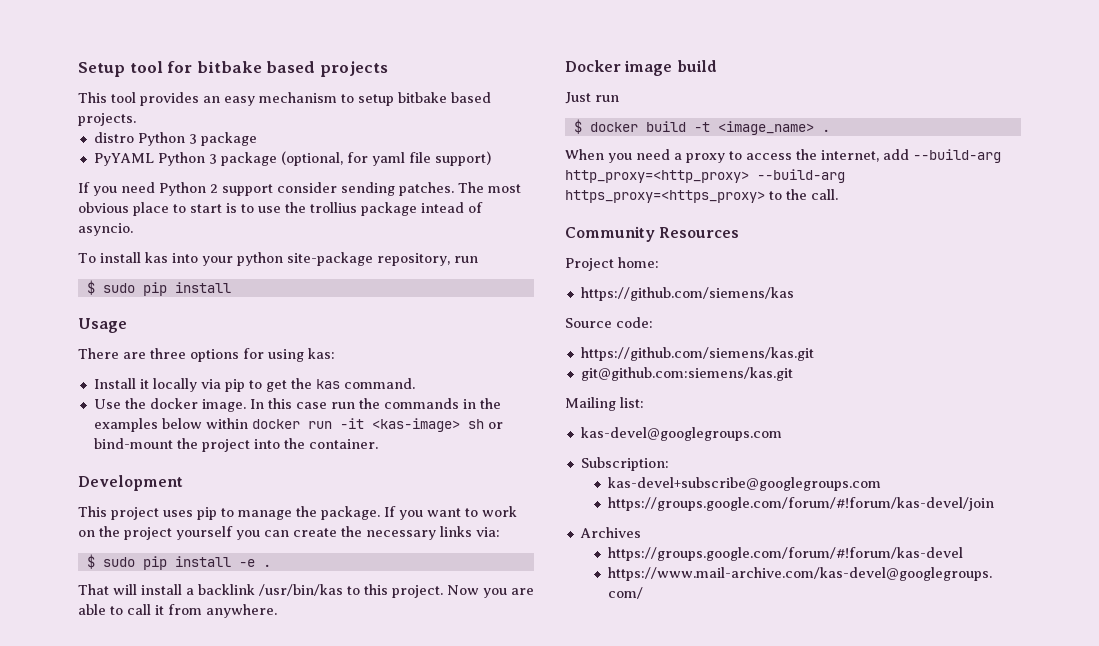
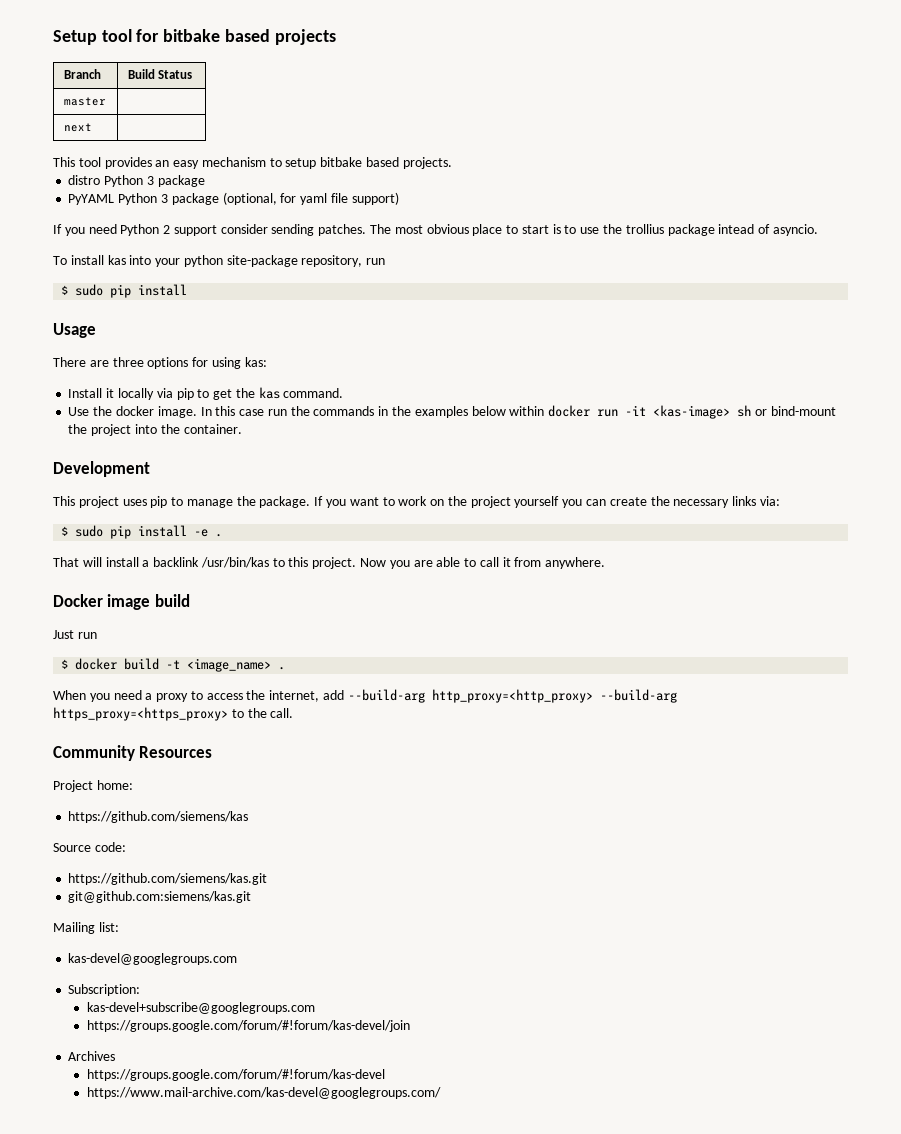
+ Branch | Build Status
+ master |
+ next |

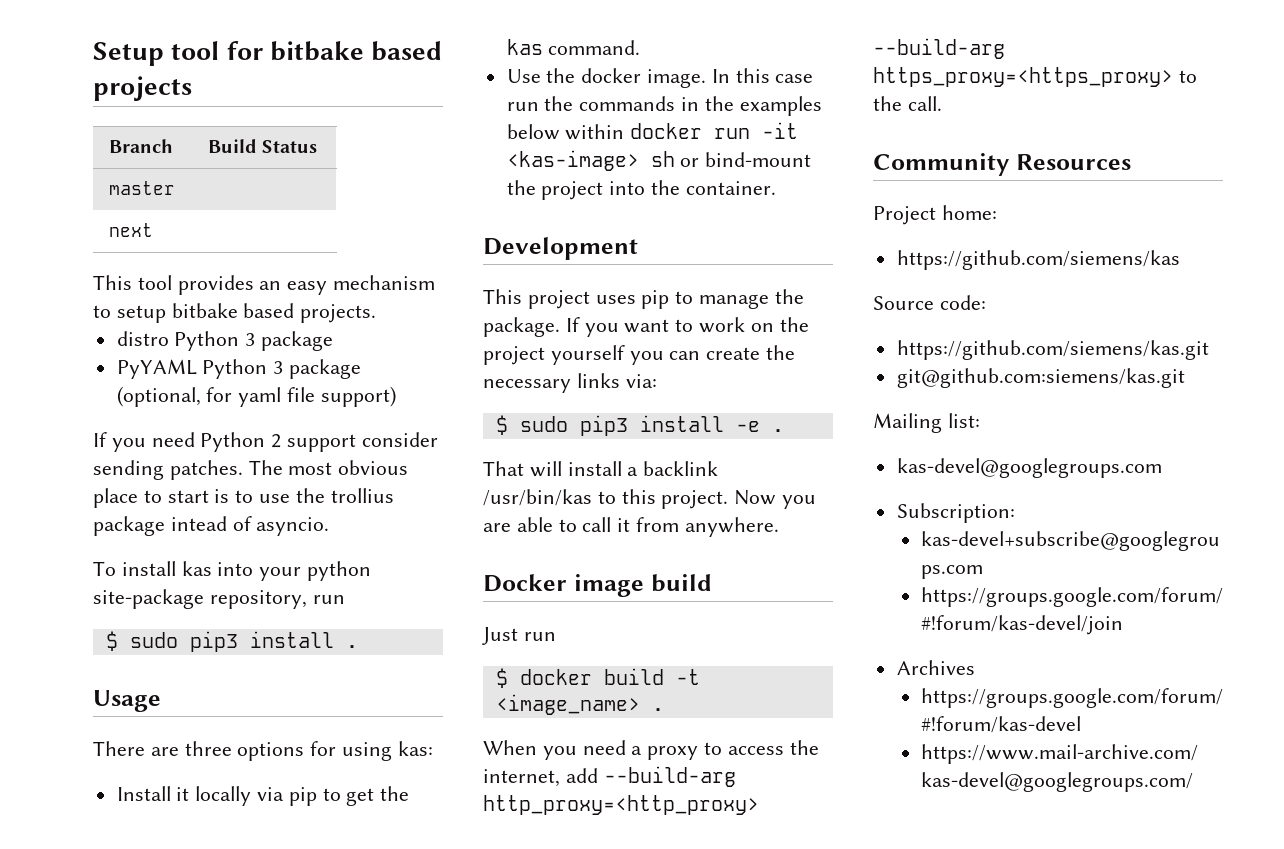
  To install kas into your python site-package repository, run
- $ sudo pip install
+ $ sudo pip3 install .
- $ sudo pip install -e .
+ $ sudo pip3 install -e .

